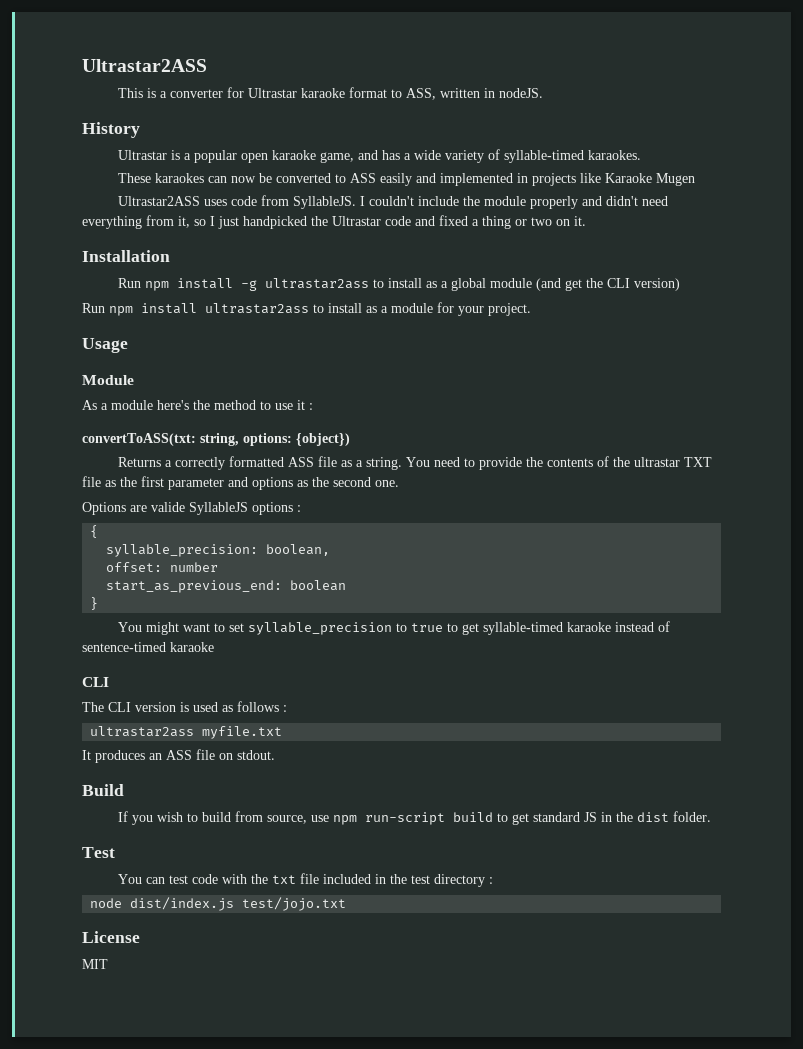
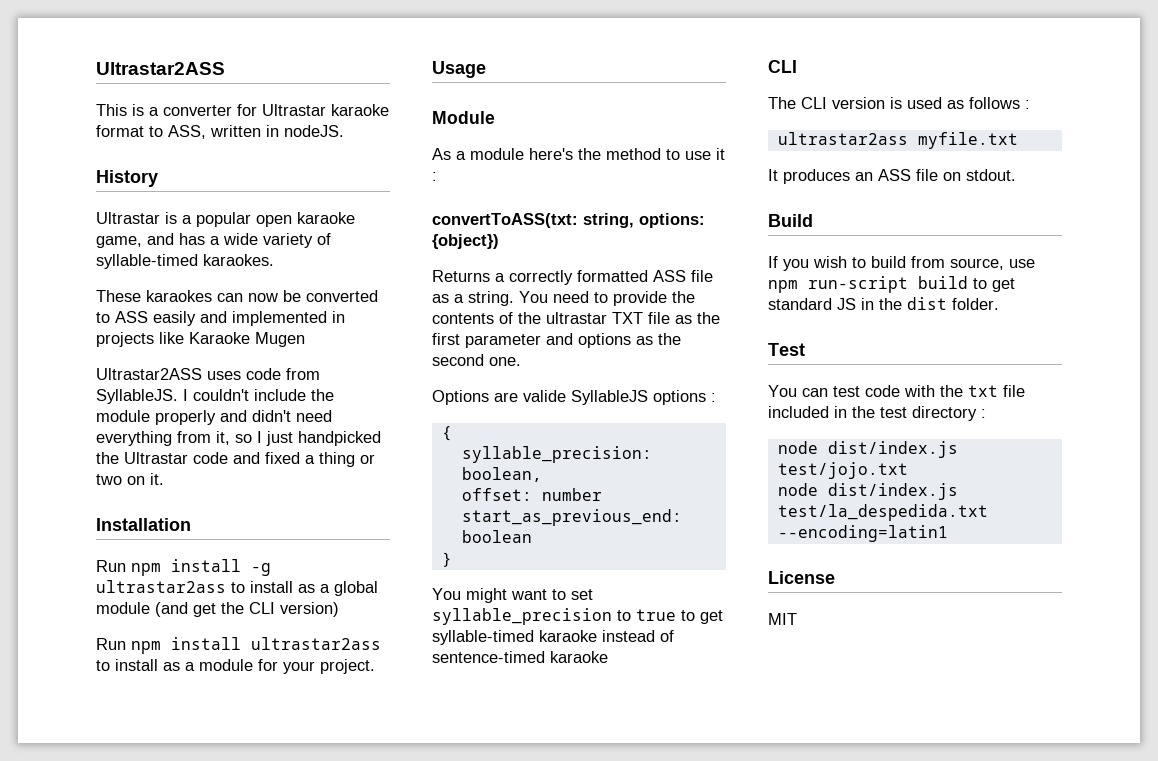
+ node dist/index.js test/la_despedida.txt --encoding=latin1

